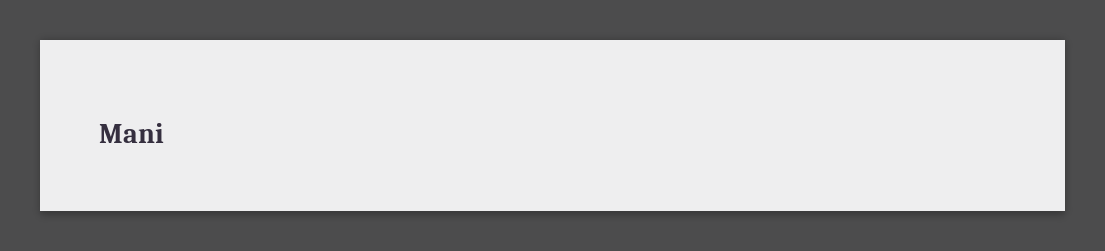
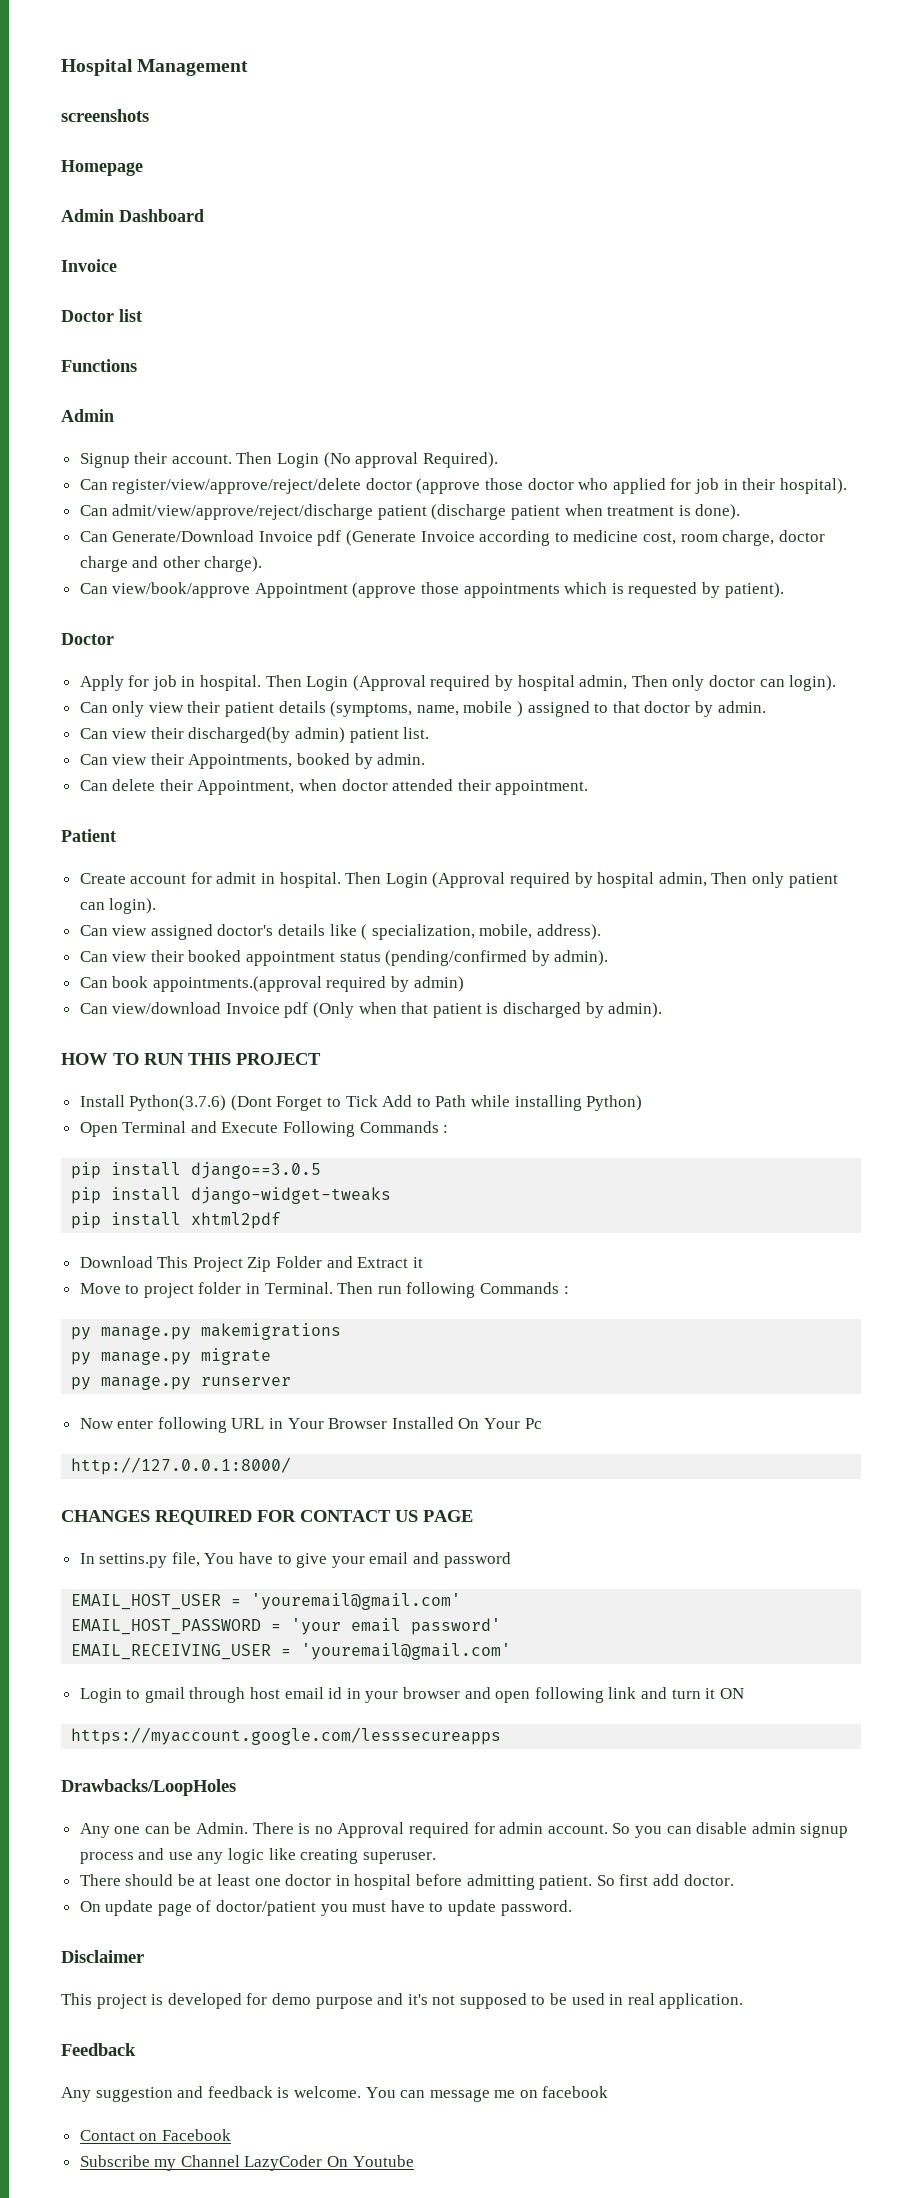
- Mani
+ Hospital Management
+ screenshots
+ Homepage
+ Admin Dashboard
+ Invoice
+ Doctor list
+ Functions
+ Admin
+ Signup their account. Then Login (No approval Required).
+ Can register/view/approve/reject/delete doctor (approve those doctor who applied for job in their hospital).
+ Can admit/view/approve/reject/discharge patient (discharge patient when treatment is done).
+ Can Generate/Download Invoice pdf (Generate Invoice according to medicine cost, room charge, doctor charge and other charge).
+ Can view/book/approve Appointment (approve those appointments which is requested by patient).
+ Doctor
+ Apply for job in hospital. Then Login (Approval required by hospital admin, Then only doctor can login).
+ Can only view their patient details (symptoms, name, mobile ) assigned to that doctor by admin.
+ Can view their discharged(by admin) patient list.
+ Can view their Appointments, booked by admin.
+ Can delete their Appointment, when doctor attended their appointment.
+ Patient
+ Create account for admit in hospital. Then Login (Approval required by hospital admin, Then only patient can login).
+ Can view assigned doctor's details like ( specialization, mobile, address).
+ Can view their booked appointment status (pending/confirmed by admin).
+ Can book appointments.(approval required by admin)
+ Can view/download Invoice pdf (Only when that patient is discharged by admin).
+ HOW TO RUN THIS PROJECT
+ Install Python(3.7.6) (Dont Forget to Tick Add to Path while installing Python)
+ Open Terminal and Execute Following Commands :
+ pip install django==3.0.5
+ pip install django-widget-tweaks
+ pip install xhtml2pdf
+ Download This Project Zip Folder and Extract it
+ Move to project folder in Terminal. Then run following Commands :
+ py manage.py makemigrations
+ py manage.py migrate
+ py manage.py runserver
+ Now enter following URL in Your Browser Installed On Your Pc
+ http://127.0.0.1:8000/
+ CHANGES REQUIRED FOR CONTACT US PAGE
+ In settins.py file, You have to give your email and password
+ EMAIL_HOST_USER = 'youremail@gmail.com'
+ EMAIL_HOST_PASSWORD = 'your email password'
+ EMAIL_RECEIVING_USER = 'youremail@gmail.com'
+ Login to gmail through host email id in your browser and open following link and turn it ON
+ https://myaccount.google.com/lesssecureapps
+ Drawbacks/LoopHoles
+ Any one can be Admin. There is no Approval required for admin account. So you can disable admin signup process and use any logic like creating superuser.
+ There should be at least one doctor in hospital before admitting patient. So first add doctor.
+ On update page of doctor/patient you must have to update password.
+ Disclaimer
+ This project is developed for demo purpose and it's not supposed to be used in real application.
+ Feedback
+ Any suggestion and feedback is welcome. You can message me on facebook
+ Contact on Facebook
+ Subscribe my Channel LazyCoder On Youtube

